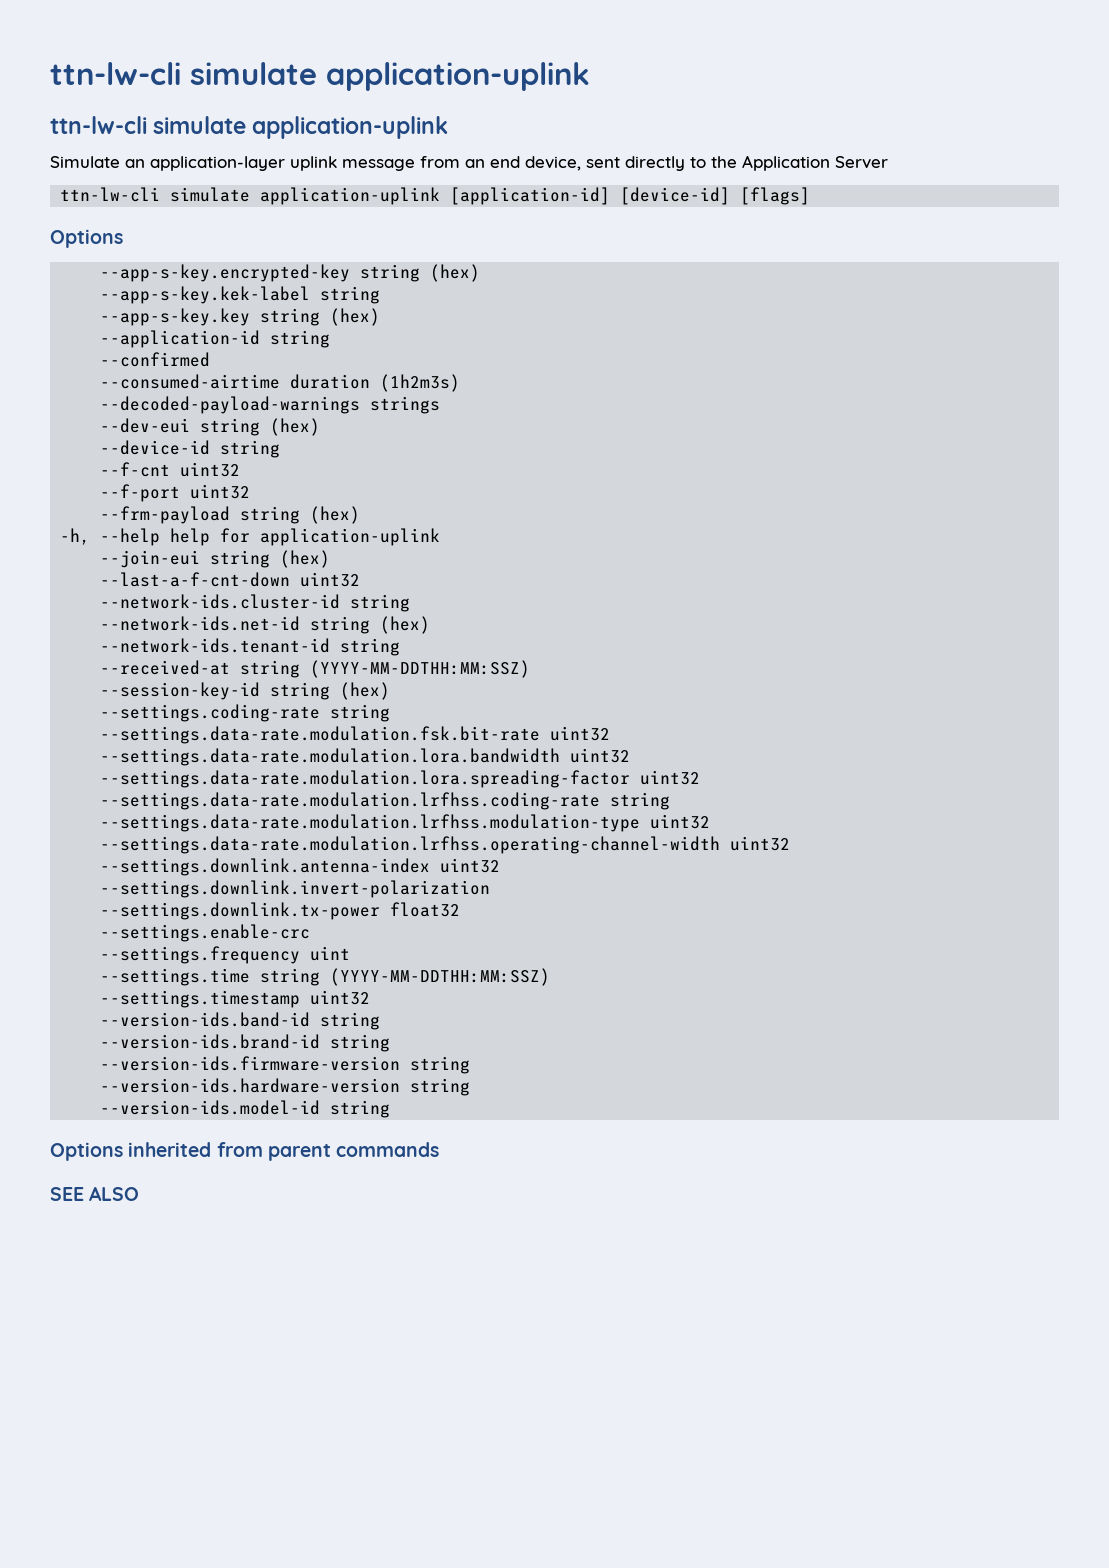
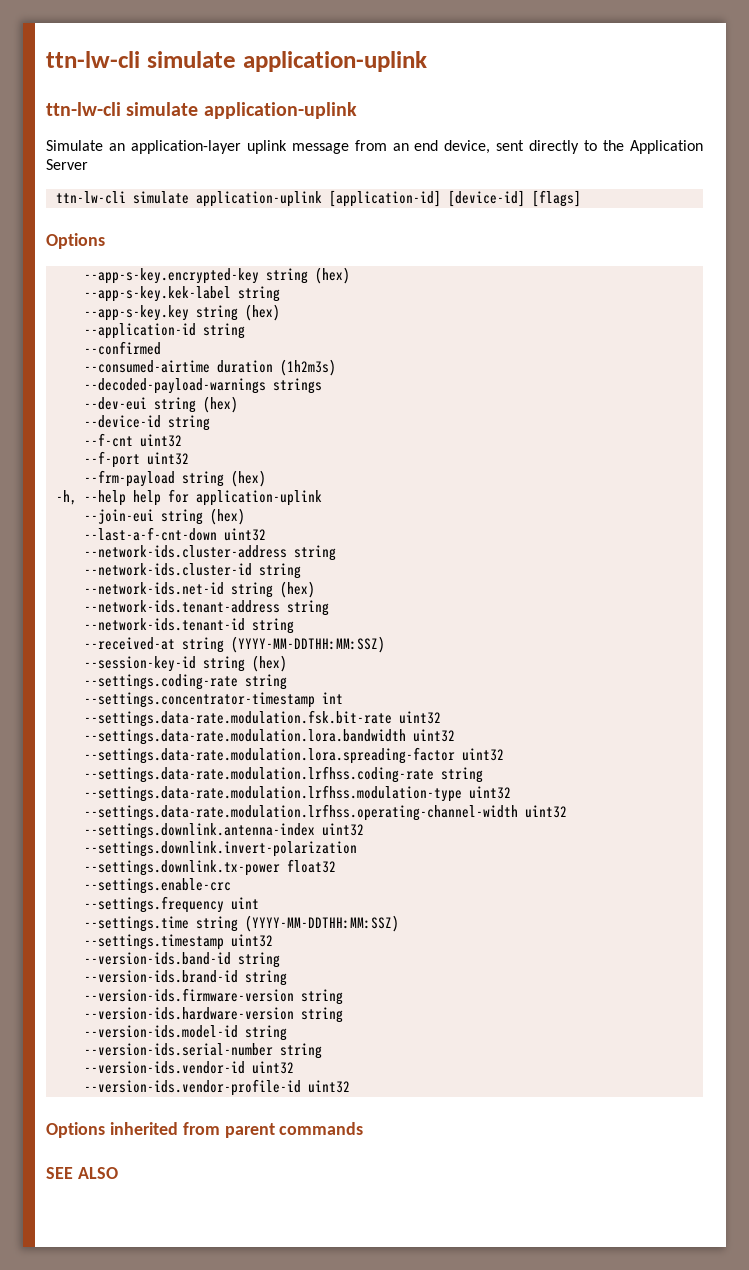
+ --network-ids.cluster-address string
+ --network-ids.tenant-address string
+ --settings.concentrator-timestamp int
+ --version-ids.serial-number string
+ --version-ids.vendor-id uint32
+ --version-ids.vendor-profile-id uint32

